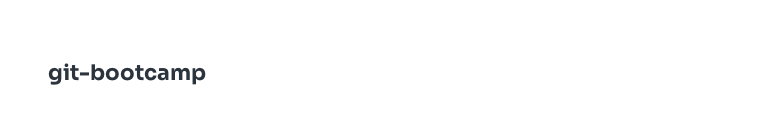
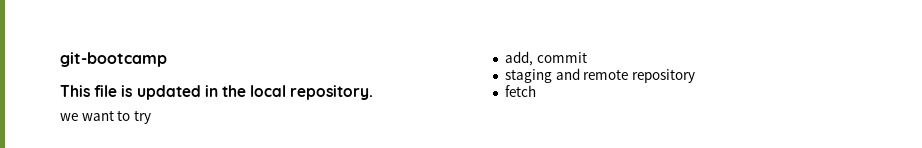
+ This file is updated in the local repository.
+ we want to try
+ add, commit
+ staging and remote repository
+ fetch

